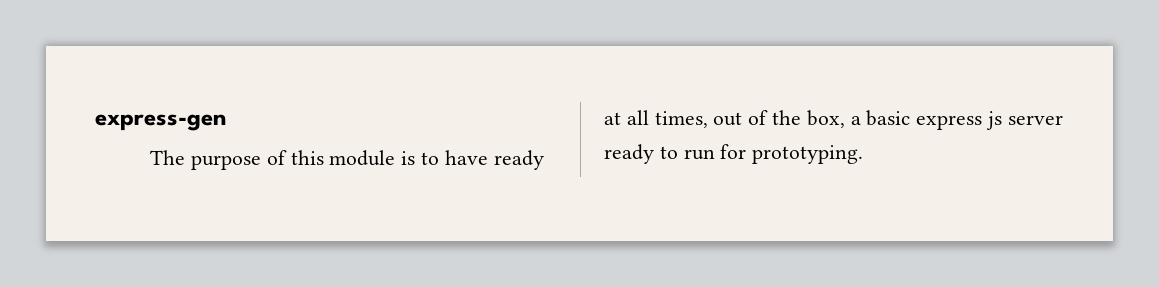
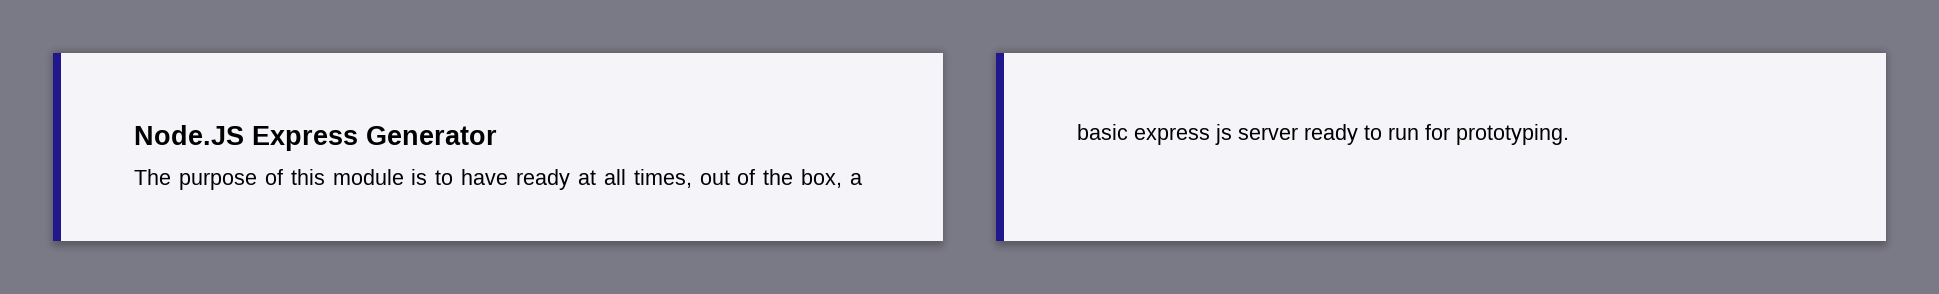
- express-gen
+ Node.JS Express Generator

